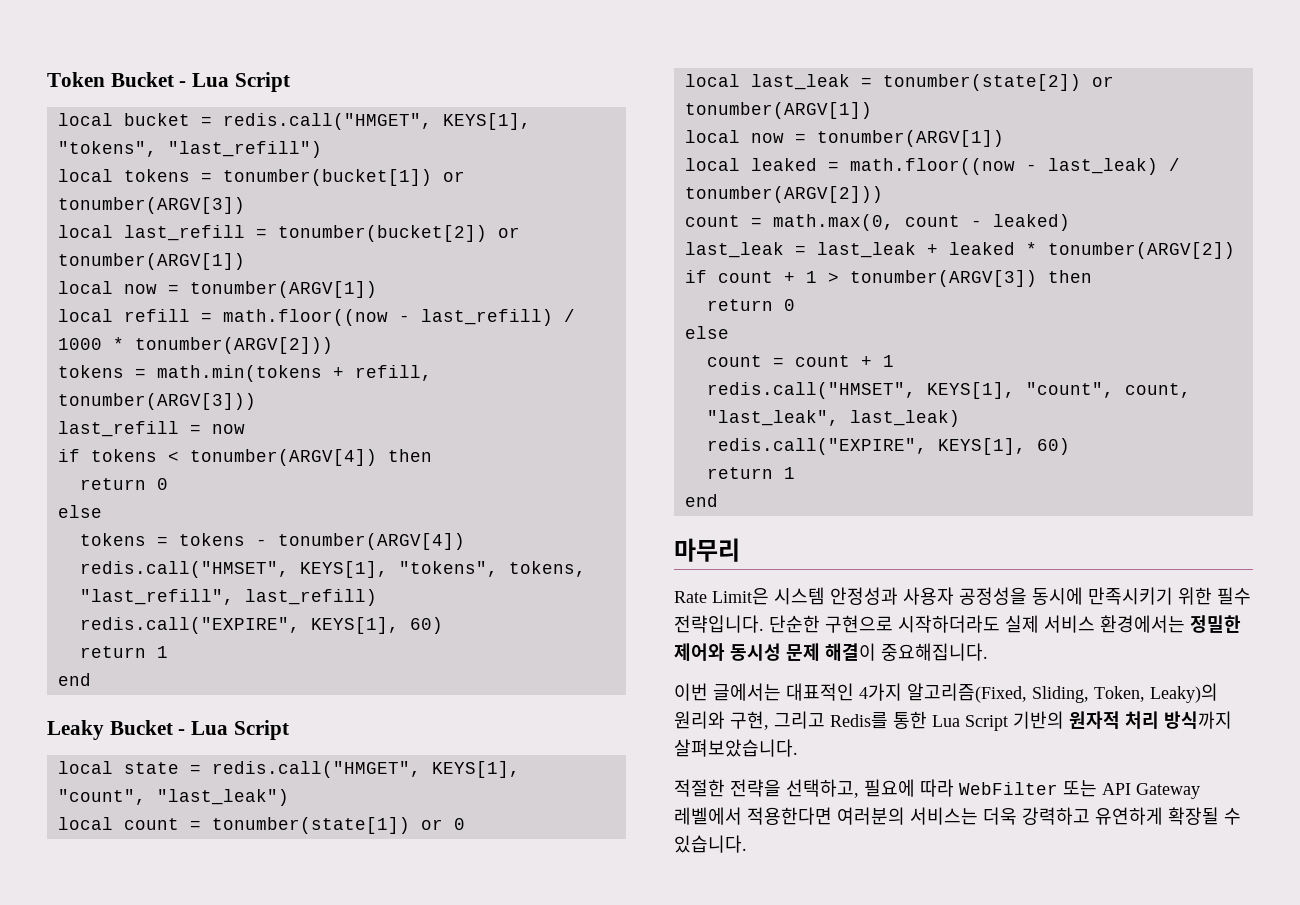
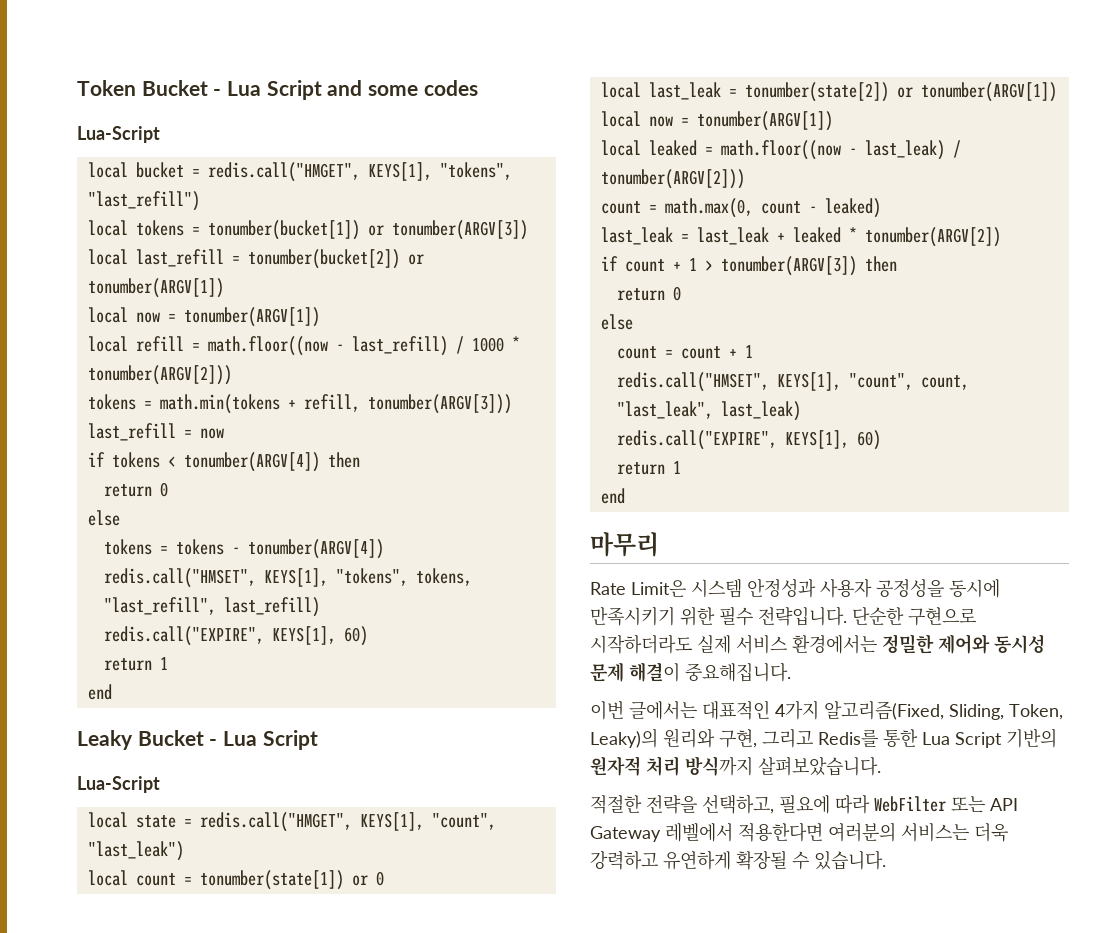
- Token Bucket - Lua Script
+ Token Bucket - Lua Script and some codes
+ Lua-Script
  Leaky Bucket - Lua Script
+ Lua-Script

